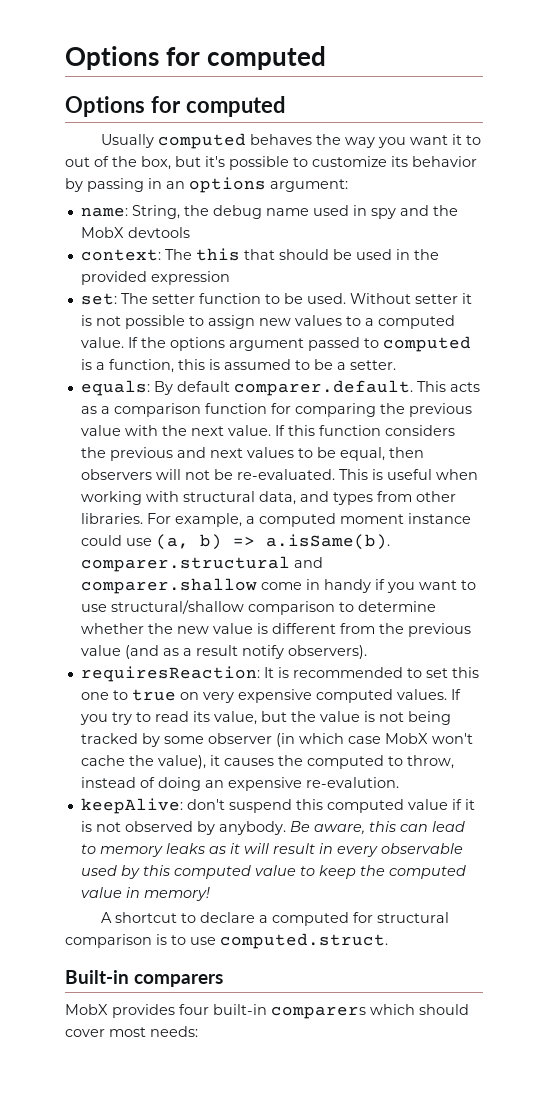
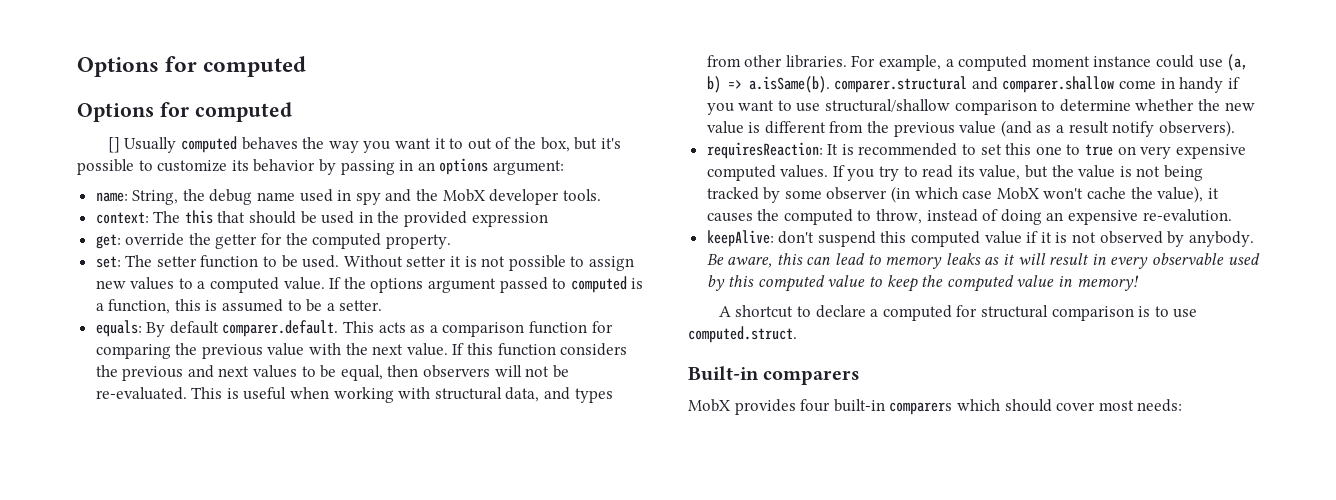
- Usually computed behaves the way you want it to out of the box, but it's possible to customize its behavior by passing in an options argument:
+ [] Usually computed behaves the way you want it to out of the box, but it's possible to customize its behavior by passing in an options argument:
- name: String, the debug name used in spy and the MobX devtools
+ name: String, the debug name used in spy and the MobX developer tools.
+ get: override the getter for the computed property.

